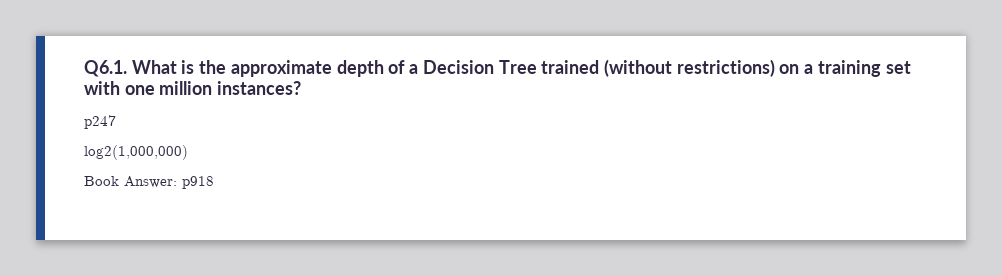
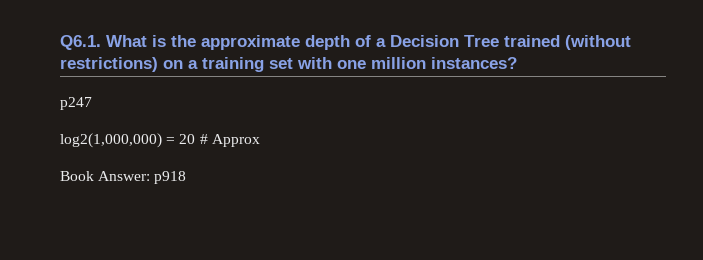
- log2(1,000,000)
+ log2(1,000,000) = 20 # Approx

